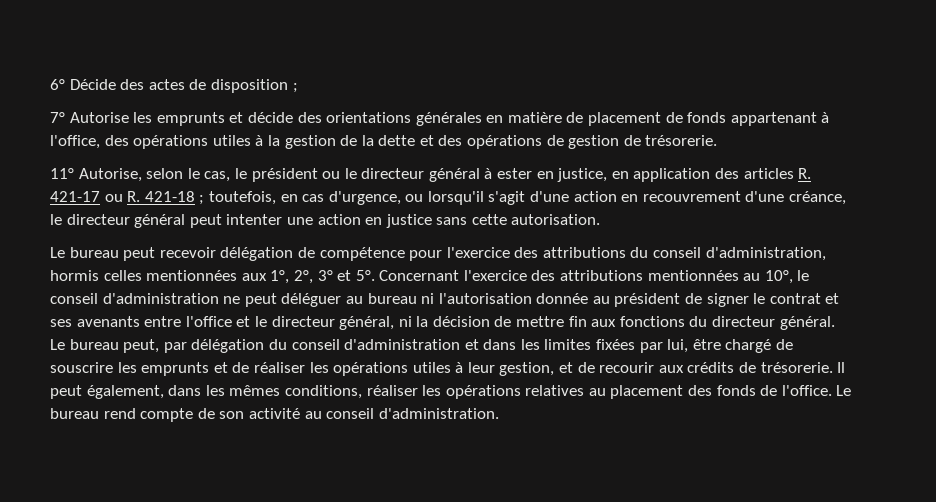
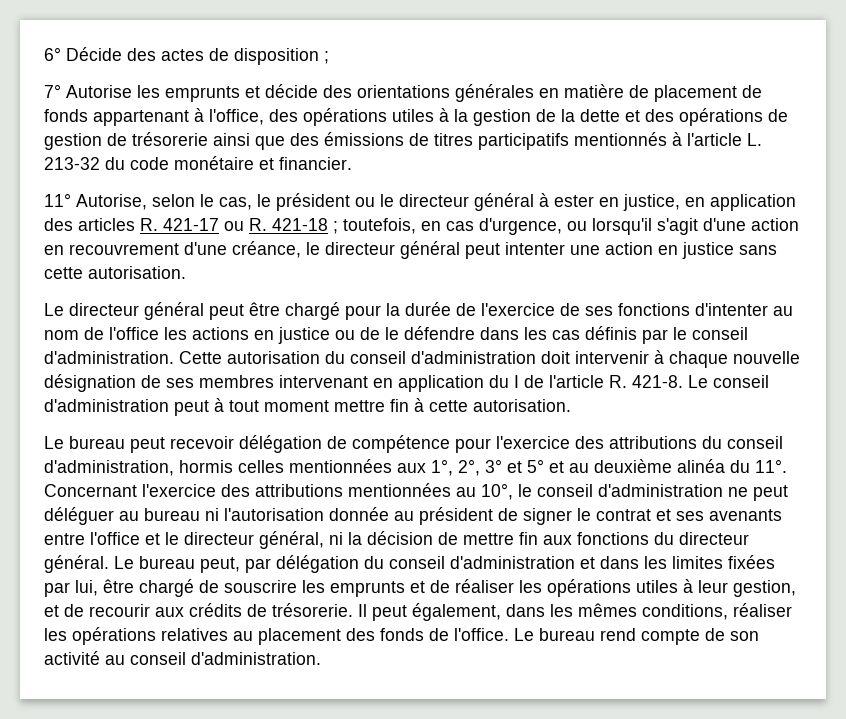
- 7° Autorise les emprunts et décide des orientations générales en matière de placement de fonds appartenant à l'office, des opérations utiles à la gestion de la dette et des opérations de gestion de trésorerie.
+ 7° Autorise les emprunts et décide des orientations générales en matière de placement de fonds appartenant à l'office, des opérations utiles à la gestion de la dette et des opérations de gestion de trésorerie ainsi que des émissions de titres participatifs mentionnés à l'article L. 213-32 du code monétaire et financier.
+ Le directeur général peut être chargé pour la durée de l'exercice de ses fonctions d'intenter au nom de l'office les actions en justice ou de le défendre dans les cas définis par le conseil d'administration. Cette autorisation du conseil d'administration doit intervenir à chaque nouvelle désignation de ses membres intervenant en application du I de l'article R. 421-8. Le conseil d'administration peut à tout moment mettre fin à cette autorisation.
- Le bureau peut recevoir délégation de compétence pour l'exercice des attributions du conseil d'administration, hormis celles mentionnées aux 1°, 2°, 3° et 5°.
+ Le bureau peut recevoir délégation de compétence pour l'exercice des attributions du conseil d'administration, hormis celles mentionnées aux 1°, 2°, 3° et 5° et au deuxième alinéa du 11°.

